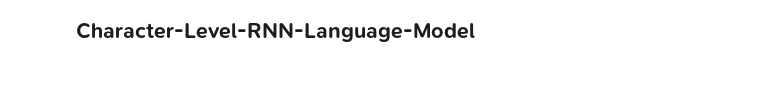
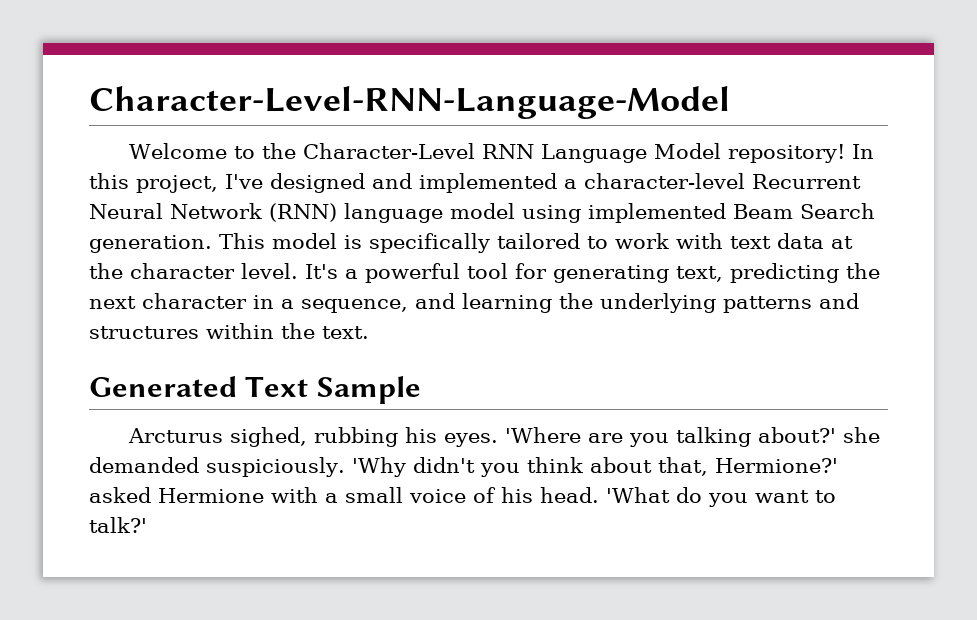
+ Welcome to the Character-Level RNN Language Model repository! In this project, I've designed and implemented a character-level Recurrent Neural Network (RNN) language model using implemented Beam Search generation. This model is specifically tailored to work with text data at the character level. It's a powerful tool for generating text, predicting the next character in a sequence, and learning the underlying patterns and structures within the text.
+ Generated Text Sample
+ Arcturus sighed, rubbing his eyes. 'Where are you talking about?' she demanded suspiciously. 'Why didn't you think about that, Hermione?' asked Hermione with a small voice of his head. 'What do you want to talk?'

